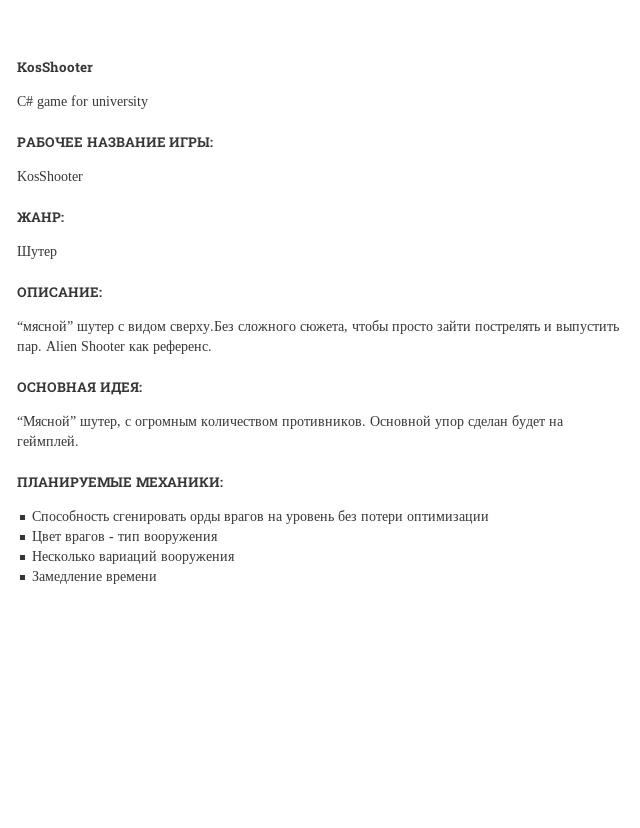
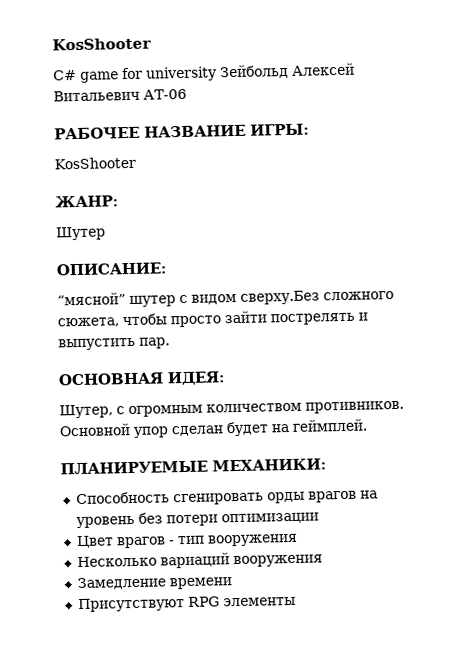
- C# game for university
+ C# game for university Зейбольд Алексей Витальевич АТ-06
- Alien Shooter как референс.
- “Мясной” шутер, с огромным количеством противников.
+ Шутер, с огромным количеством противников.
+ Присутствуют RPG элементы

